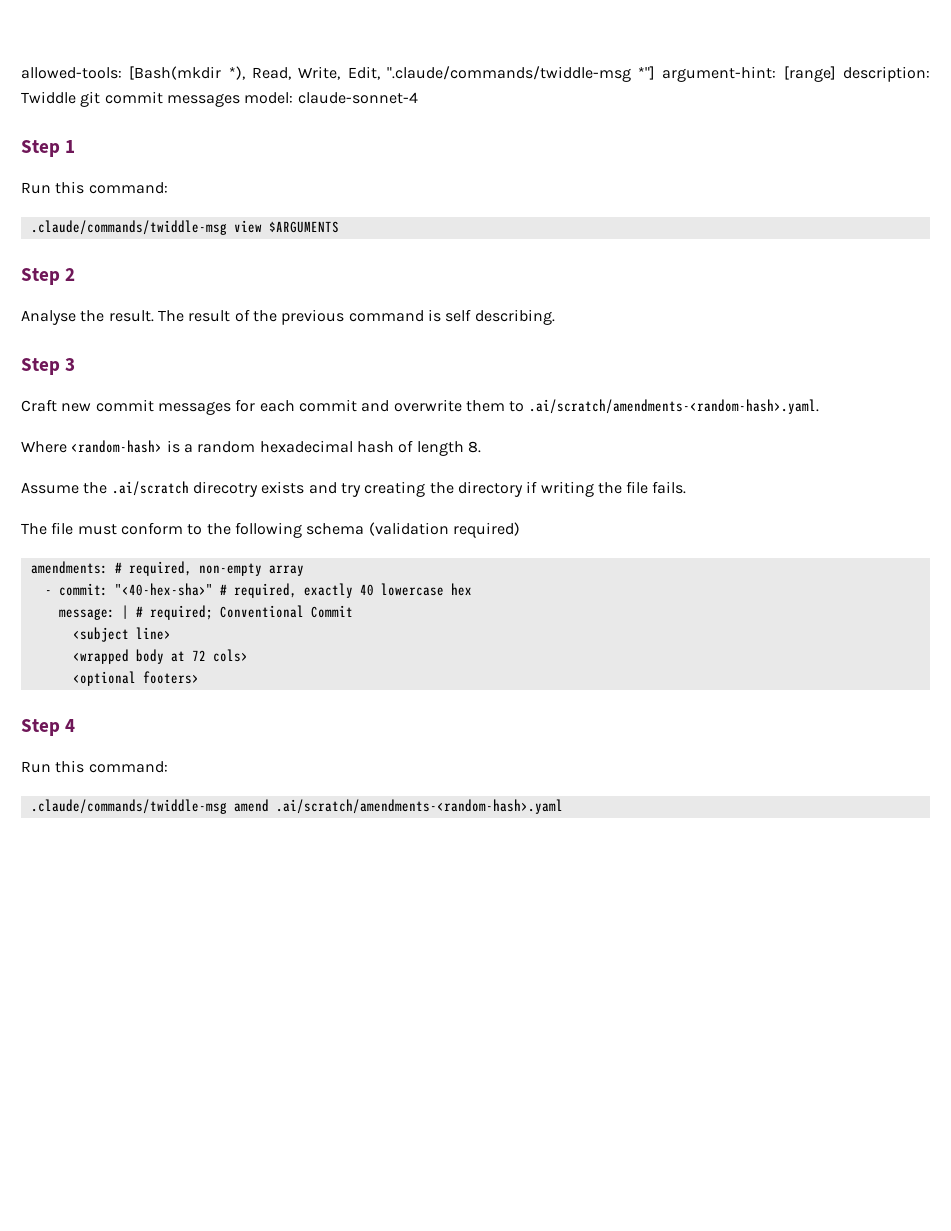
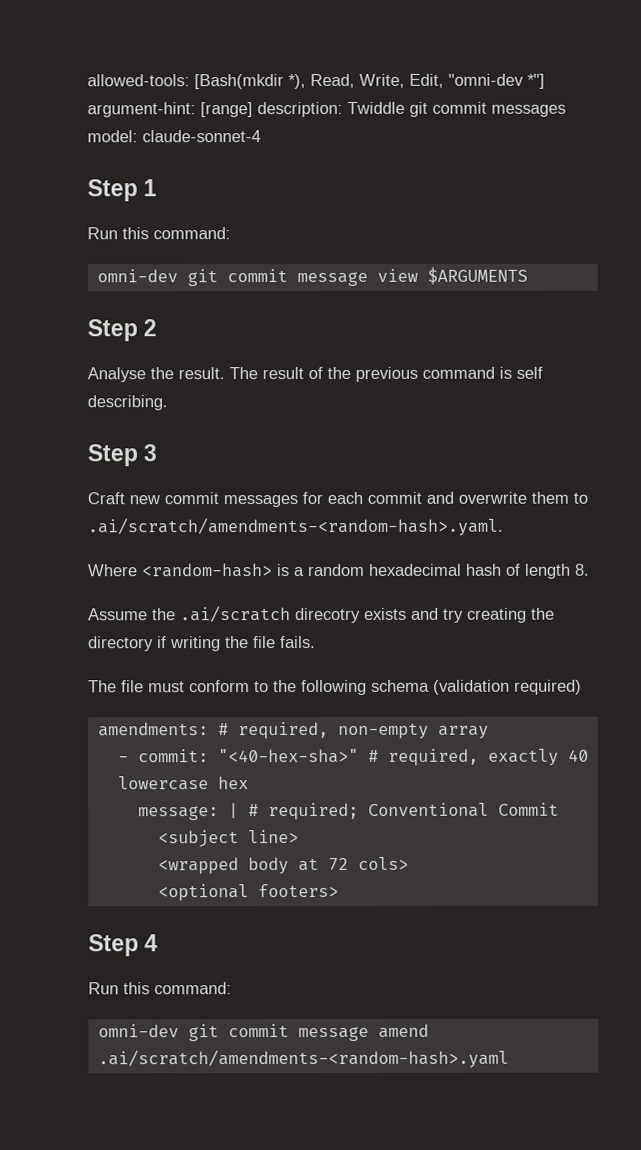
- allowed-tools: [Bash(mkdir *), Read, Write, Edit, ".claude/commands/twiddle-msg *"] argument-hint: [range] description: Twiddle git commit messages model: claude-sonnet-4
+ allowed-tools: [Bash(mkdir *), Read, Write, Edit, "omni-dev *"] argument-hint: [range] description: Twiddle git commit messages model: claude-sonnet-4
- .claude/commands/twiddle-msg view $ARGUMENTS
+ omni-dev git commit message view $ARGUMENTS
- .claude/commands/twiddle-msg amend .ai/scratch/amendments-<random-hash>.yaml
+ omni-dev git commit message amend .ai/scratch/amendments-<random-hash>.yaml

